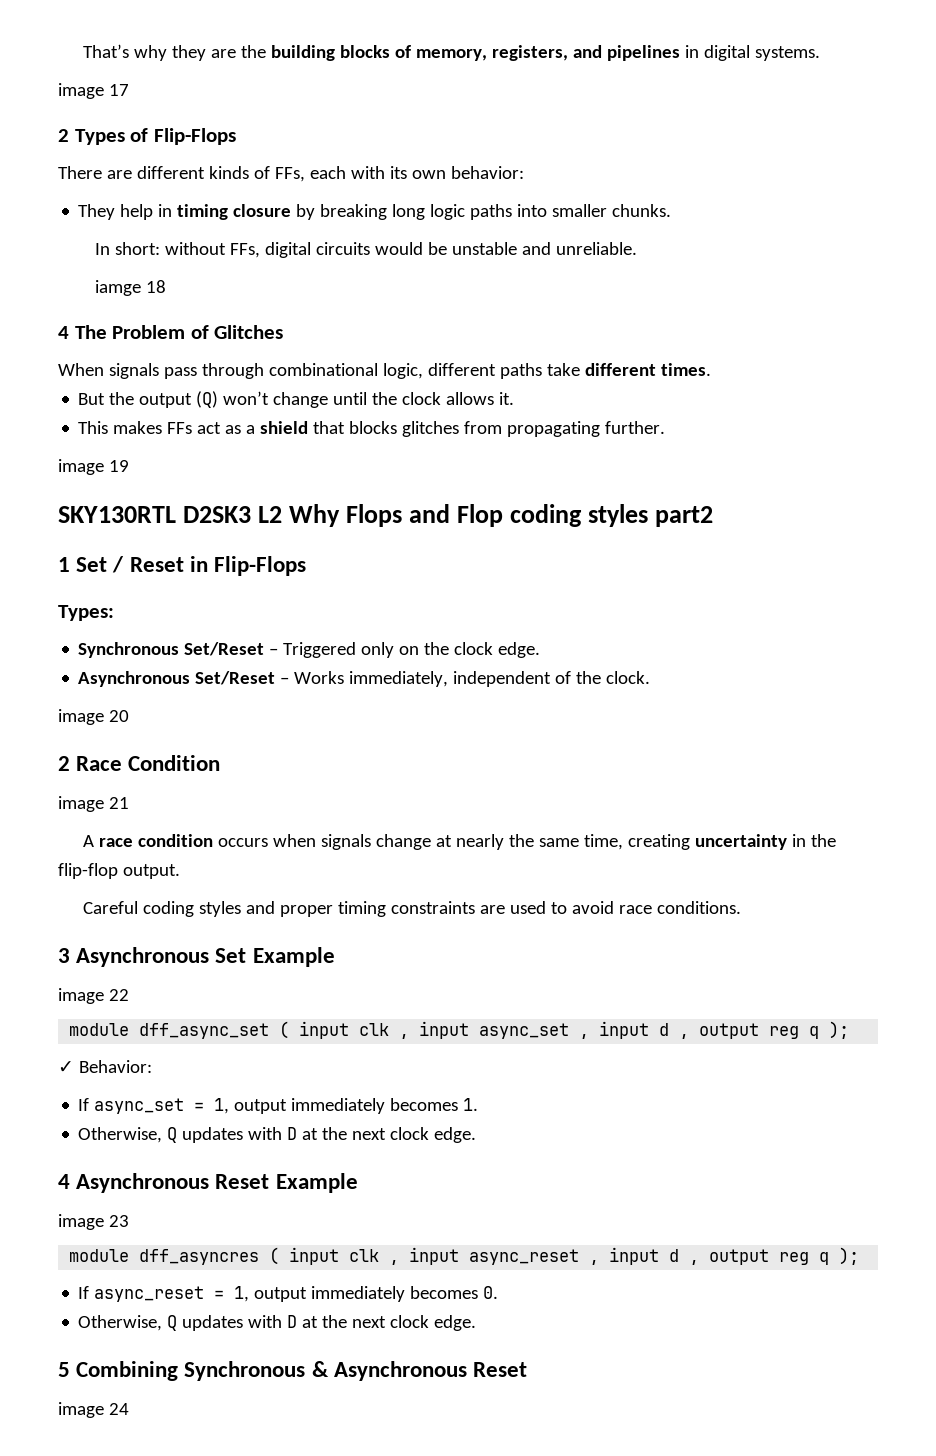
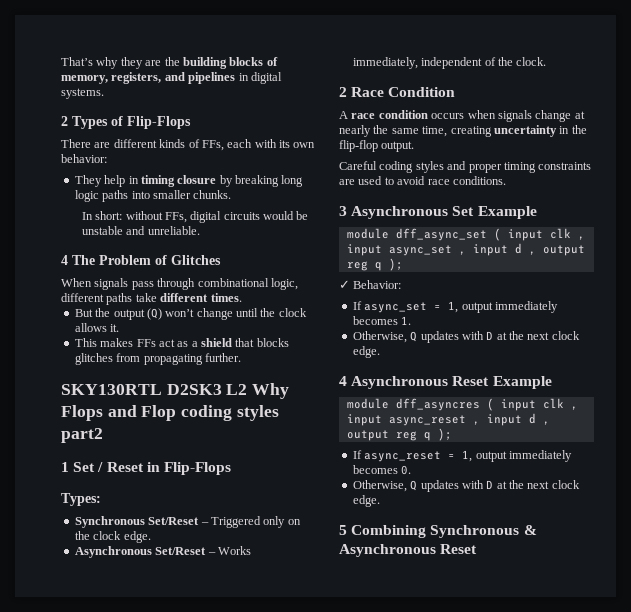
- image 17
- iamge 18
- image 19
- image 20
- image 21
- image 22
- image 23
- image 24

